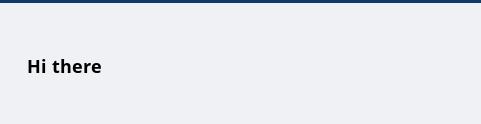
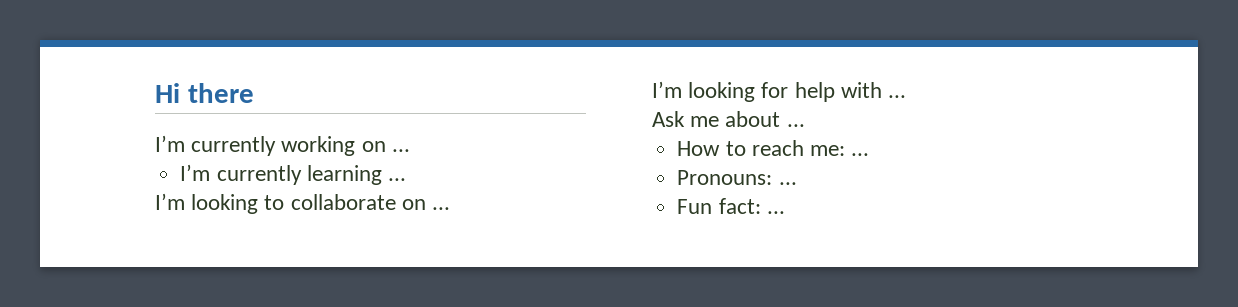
+ I’m currently working on ...
+ I’m currently learning ...
+ I’m looking to collaborate on ...
+ I’m looking for help with ...
+ Ask me about ...
+ How to reach me: ...
+ Pronouns: ...
+ Fun fact: ...

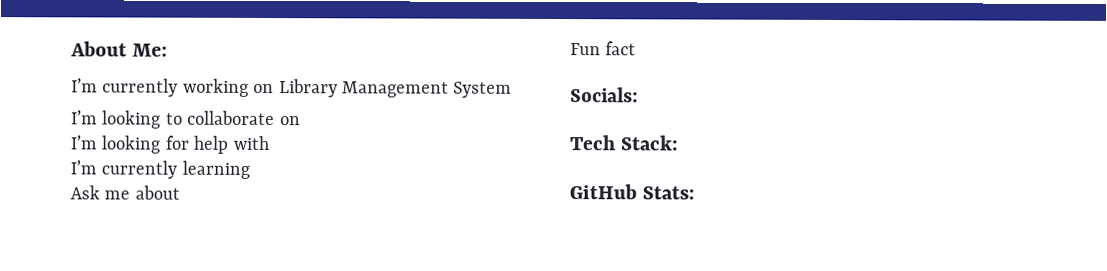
- Hi there
+ About Me:
- I’m currently working on ...
- I’m currently learning ...
+ I’m currently working on Library Management System
- I’m looking to collaborate on ...
+ I’m looking to collaborate on
- I’m looking for help with ...
+ I’m looking for help with
+ I’m currently learning
- Ask me about ...
- How to reach me: ...
- Pronouns: ...
- Fun fact: ...
+ Ask me about
+ Fun fact
+ Socials:
+ Tech Stack:
+ GitHub Stats:

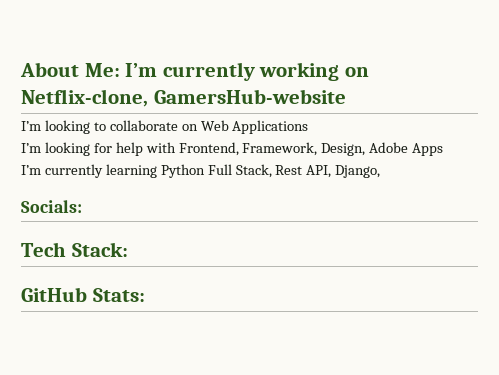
- About Me:
- I’m currently working on Library Management System
+ About Me: I’m currently working on Netflix-clone, GamersHub-website
- I’m looking to collaborate on
+ I’m looking to collaborate on Web Applications
- I’m looking for help with
- I’m currently learning
- Ask me about
- Fun fact
+ I’m looking for help with Frontend, Framework, Design, Adobe Apps
+ I’m currently learning Python Full Stack, Rest API, Django,

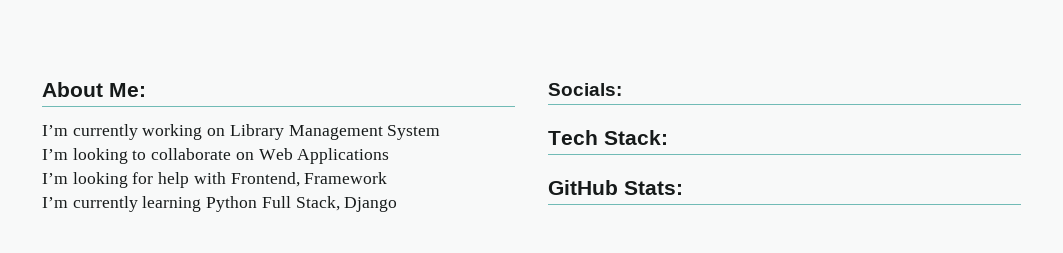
- About Me: I’m currently working on Netflix-clone, GamersHub-website
+ About Me:
+ I’m currently working on Library Management System
- I’m looking for help with Frontend, Framework, Design, Adobe Apps
+ I’m looking for help with Frontend, Framework
- I’m currently learning Python Full Stack, Rest API, Django,
+ I’m currently learning Python Full Stack, Django

